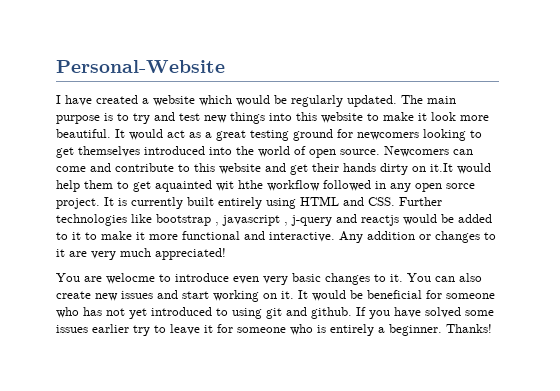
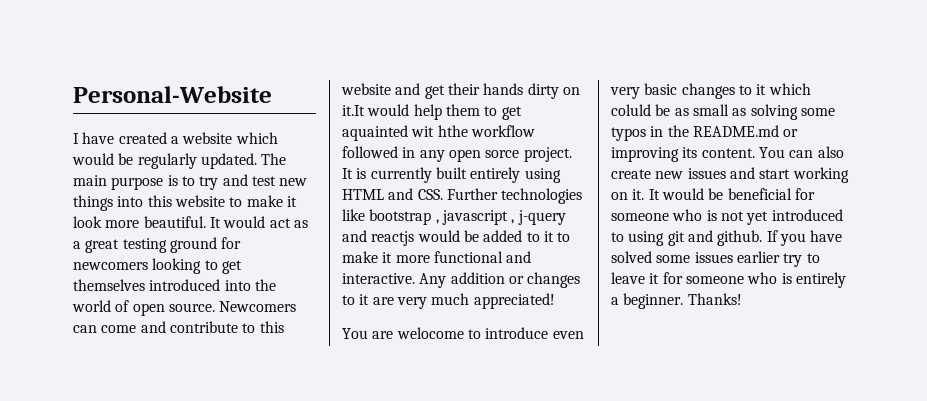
- You are welocme to introduce even very basic changes to it.
+ You are welocome to introduce even very basic changes to it which coluld be as small as solving some typos in the README.md or improving its content.
- It would be beneficial for someone who has not yet introduced to using git and github.
+ It would be beneficial for someone who is not yet introduced to using git and github.

